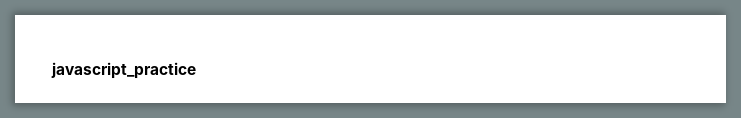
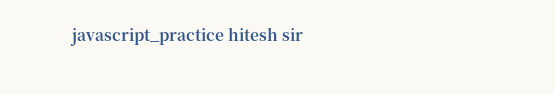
- javascript_practice
+ javascript_practice hitesh sir

